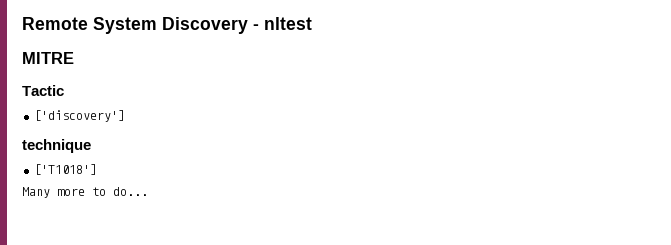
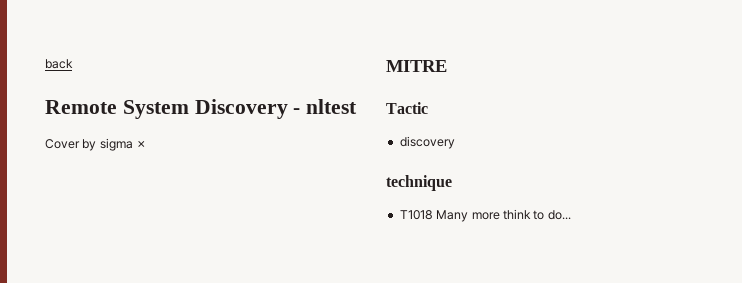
+ back
+ Cover by sigma ✗
- ['discovery']
+ discovery
- ['T1018']
- Many more to do...
+ T1018 Many more think to do...

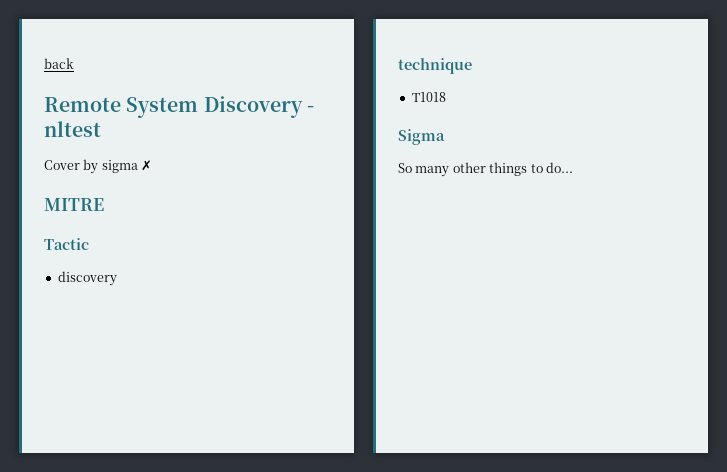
- T1018 Many more think to do...
+ T1018
+ Sigma
+ So many other things to do...

